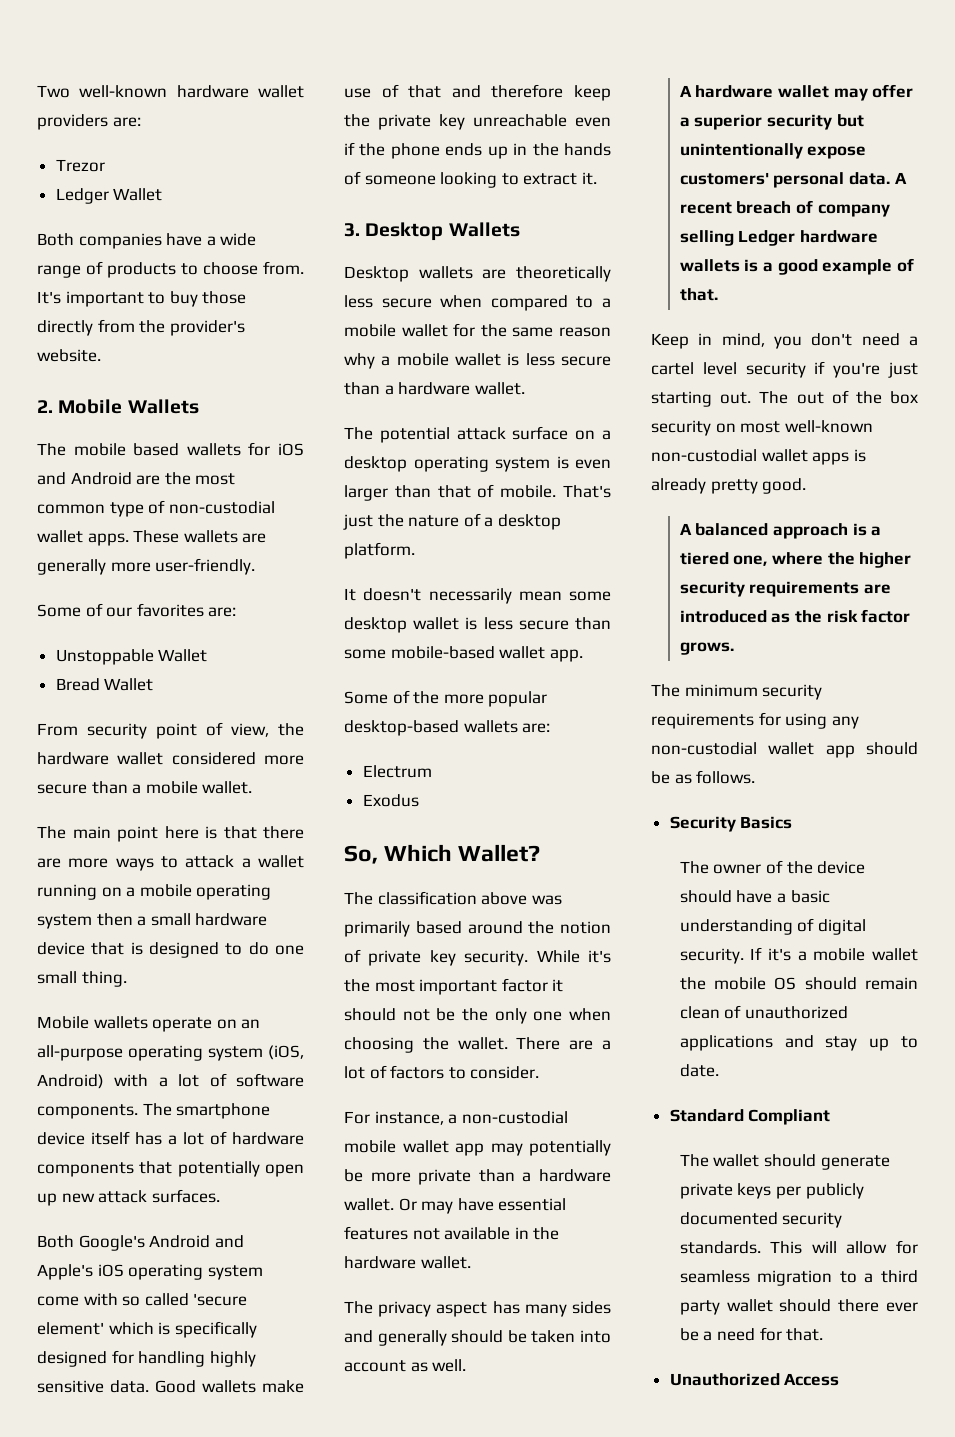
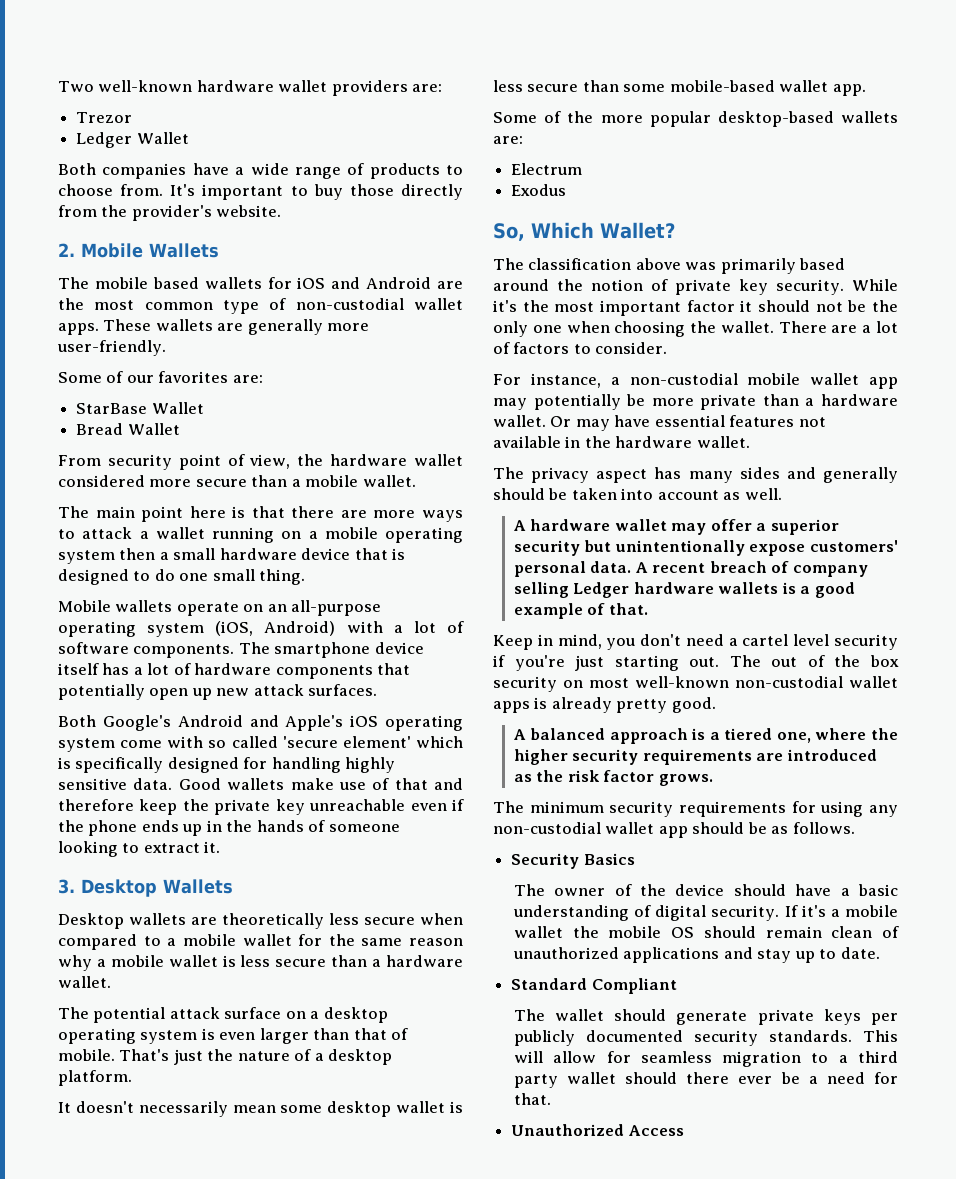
- Unstoppable Wallet
+ StarBase Wallet

